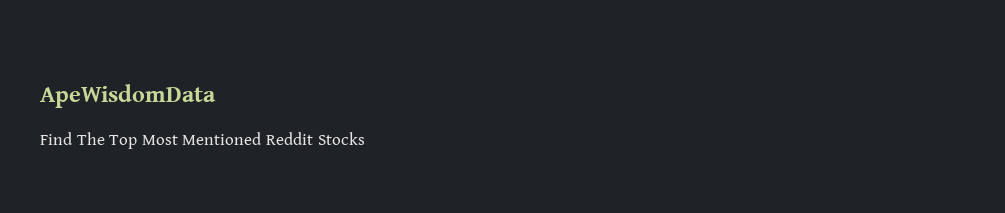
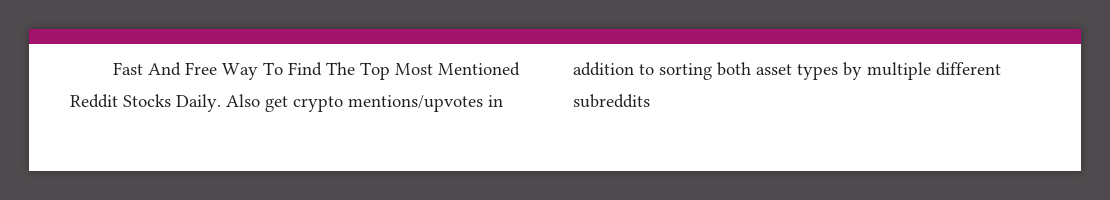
- ApeWisdomData
- Find The Top Most Mentioned Reddit Stocks
+ Fast And Free Way To Find The Top Most Mentioned Reddit Stocks Daily. Also get crypto mentions/upvotes in addition to sorting both asset types by multiple different subreddits

